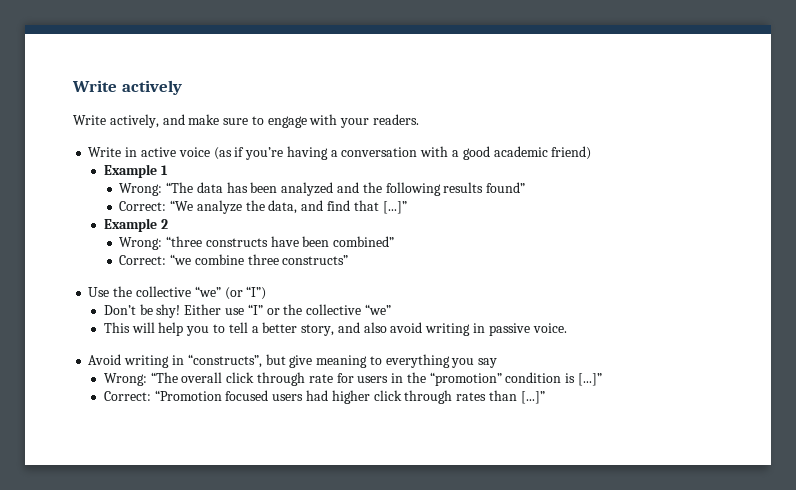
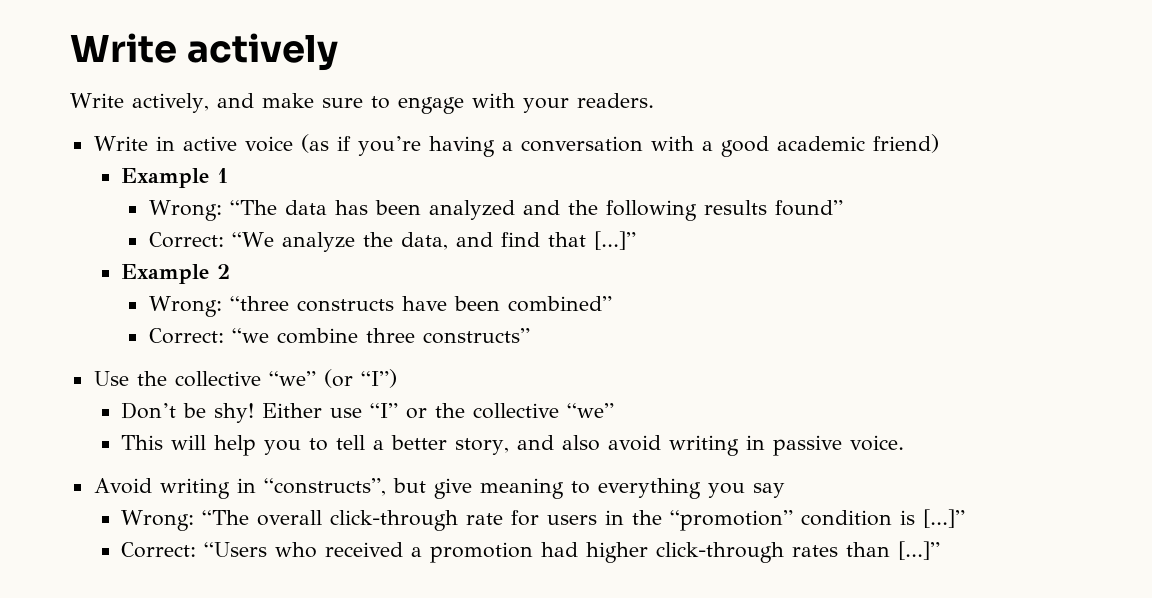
- Wrong: “The overall click through rate for users in the “promotion” condition is [...]”
+ Wrong: “The overall click-through rate for users in the “promotion” condition is [...]”
- Correct: “Promotion focused users had higher click through rates than [...]”
+ Correct: “Users who received a promotion had higher click-through rates than [...]”

